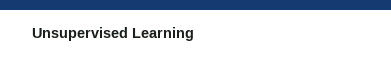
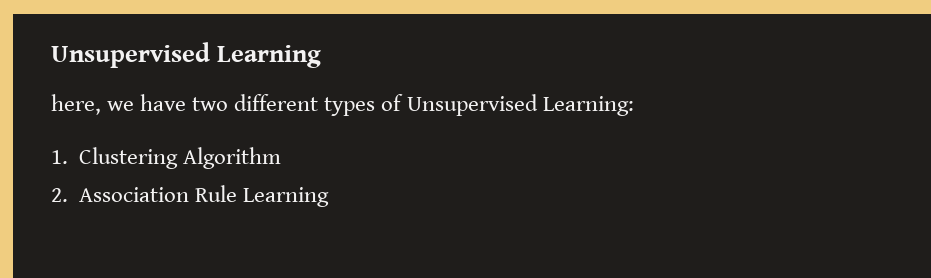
+ here, we have two different types of Unsupervised Learning:
+ 1. Clustering Algorithm
+ 2. Association Rule Learning

